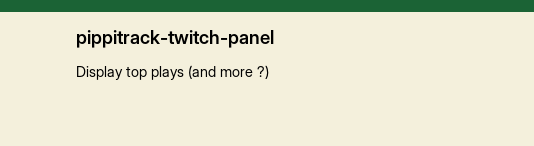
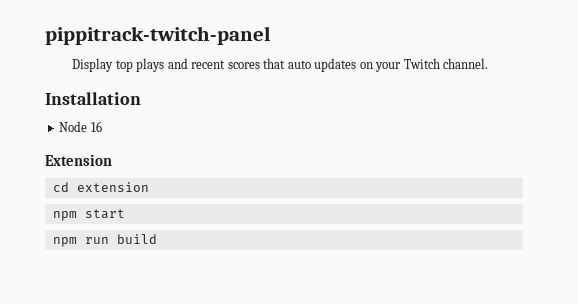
- Display top plays (and more ?)
+ Display top plays and recent scores that auto updates on your Twitch channel.
+ Installation
+ Node 16
+ Extension
+ cd extension
+ npm start
+ npm run build

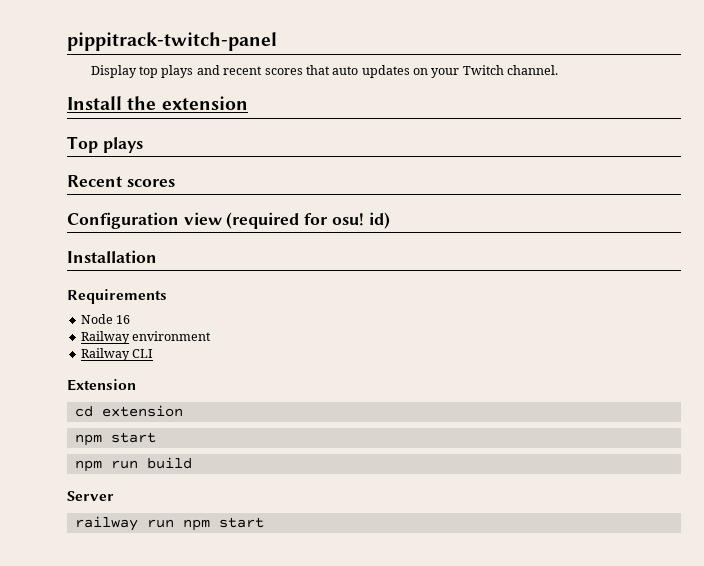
+ Install the extension
+ Top plays
+ Recent scores
+ Configuration view (required for osu! id)
+ Requirements
+ Railway environment
+ Railway CLI
+ Server
+ railway run npm start

